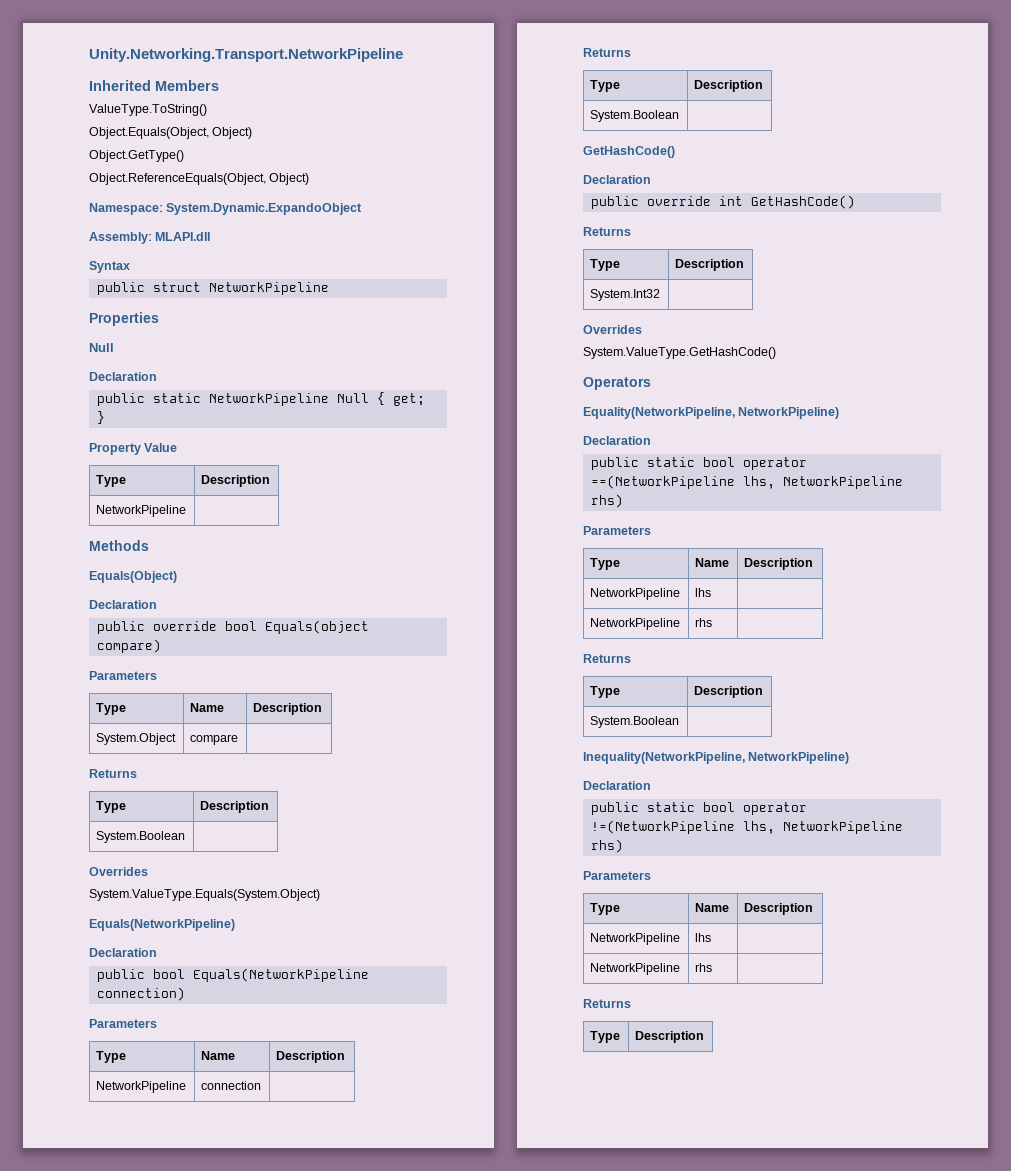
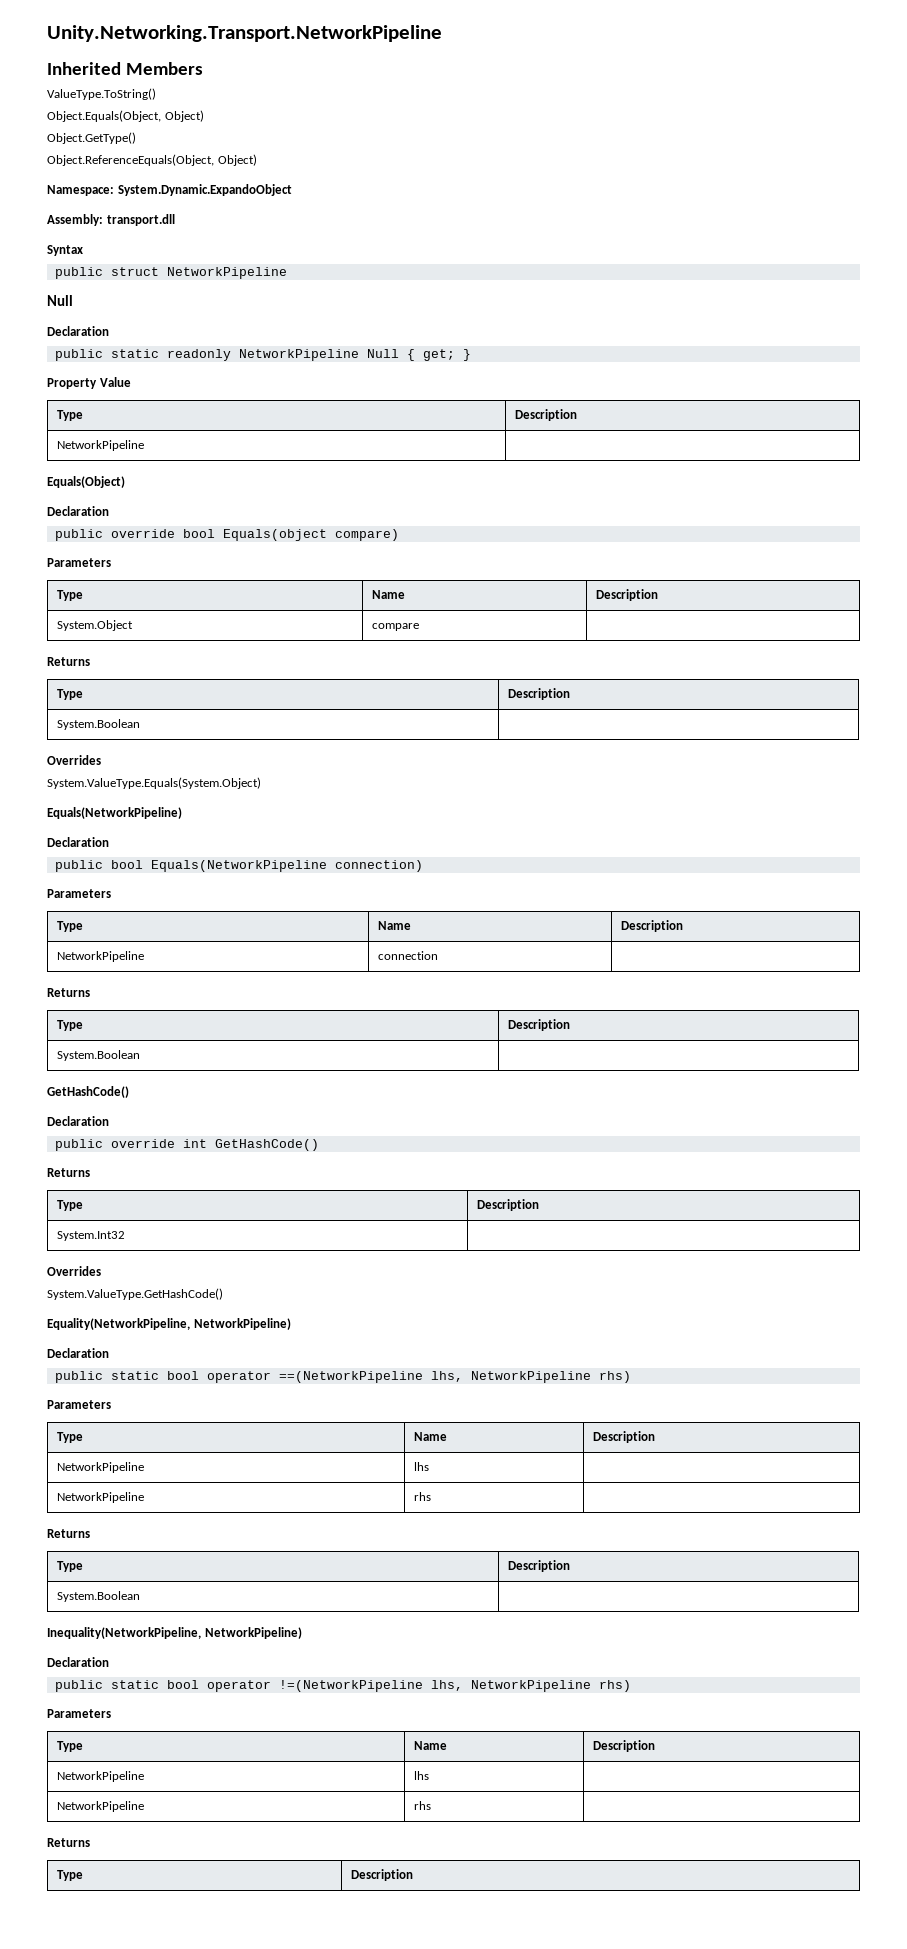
- Assembly: MLAPI.dll
+ Assembly: transport.dll
- Properties
- public static NetworkPipeline Null { get; }
+ public static readonly NetworkPipeline Null { get; }
- Methods
- Operators

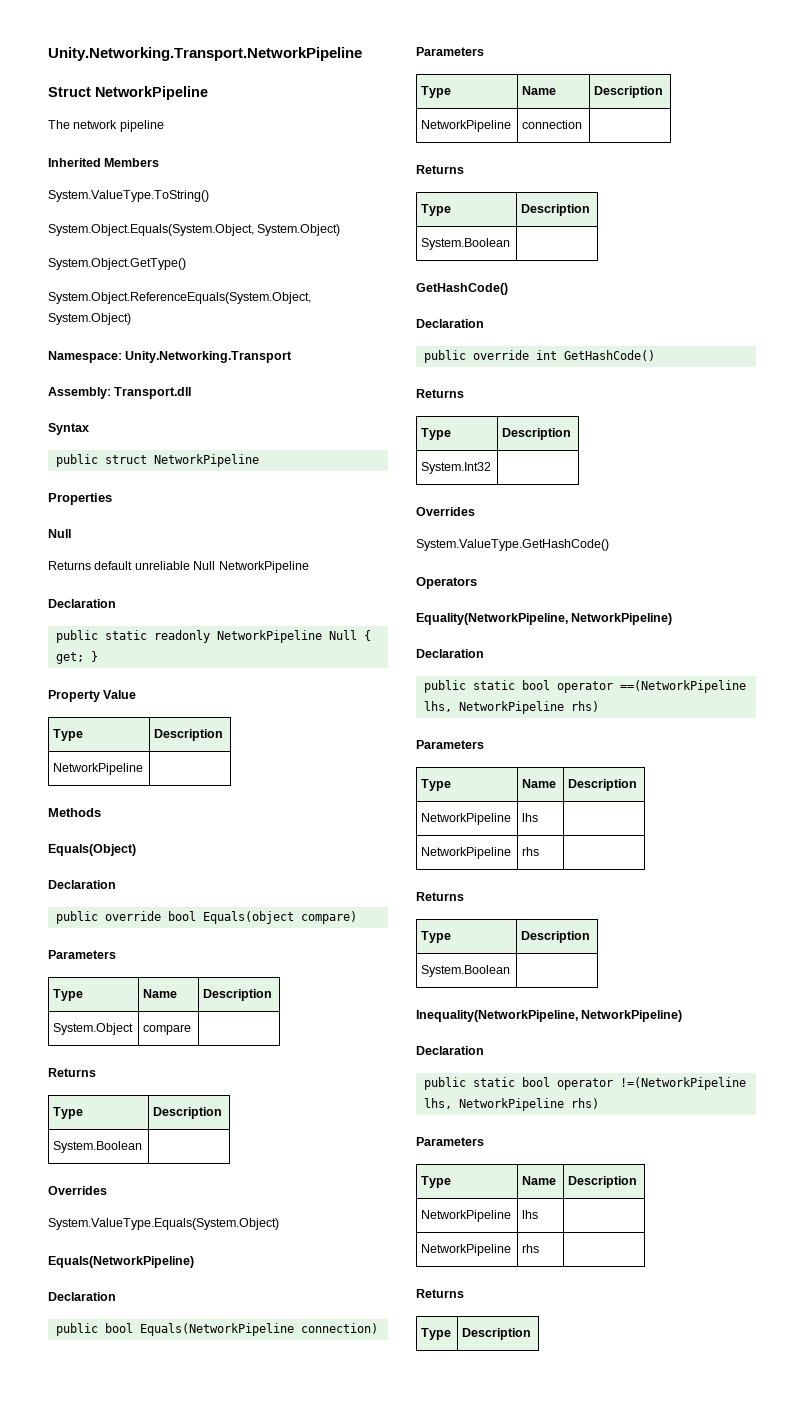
+ Struct NetworkPipeline
+ The network pipeline
  Inherited Members
- ValueType.ToString()
- Object.Equals(Object, Object)
- Object.GetType()
- Object.ReferenceEquals(Object, Object)
+ System.ValueType.ToString()
+ System.Object.Equals(System.Object, System.Object)
+ System.Object.GetType()
+ System.Object.ReferenceEquals(System.Object, System.Object)
- Namespace: System.Dynamic.ExpandoObject
+ Namespace: Unity.Networking.Transport
- Assembly: transport.dll
+ Assembly: Transport.dll
  public struct NetworkPipeline
+ Properties
  Null
+ Returns default unreliable Null NetworkPipeline
+ Methods
+ Operators

